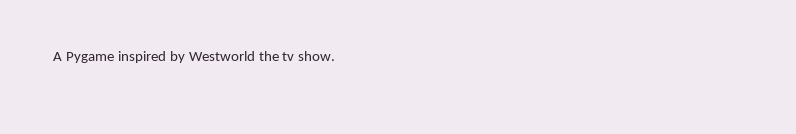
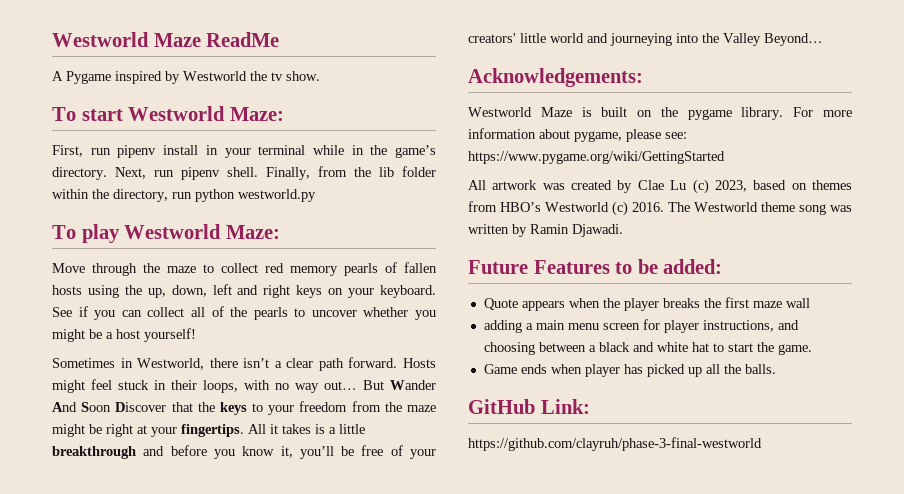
+ Westworld Maze ReadMe
+ To start Westworld Maze:
+ First, run pipenv install in your terminal while in the game’s directory. Next, run pipenv shell. Finally, from the lib folder within the directory, run python westworld.py
+ To play Westworld Maze:
+ Move through the maze to collect red memory pearls of fallen hosts using the up, down, left and right keys on your keyboard. See if you can collect all of the pearls to uncover whether you might be a host yourself!
+ Sometimes in Westworld, there isn’t a clear path forward. Hosts might feel stuck in their loops, with no way out… But Wander And Soon Discover that the keys to your freedom from the maze might be right at your fingertips. All it takes is a little breakthrough and before you know it, you’ll be free of your creators' little world and journeying into the Valley Beyond…
+ Acknowledgements:
+ Westworld Maze is built on the pygame library. For more information about pygame, please see: https://www.pygame.org/wiki/GettingStarted
+ All artwork was created by Clae Lu (c) 2023, based on themes from HBO’s Westworld (c) 2016. The Westworld theme song was written by Ramin Djawadi.
+ Future Features to be added:
+ Quote appears when the player breaks the first maze wall
+ adding a main menu screen for player instructions, and choosing between a black and white hat to start the game.
+ Game ends when player has picked up all the balls.
+ GitHub Link:
+ https://github.com/clayruh/phase-3-final-westworld

